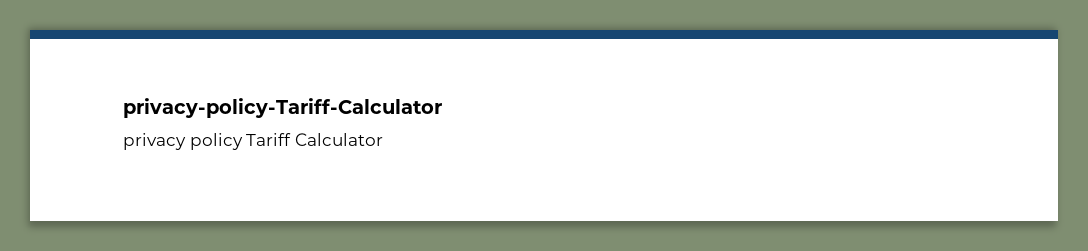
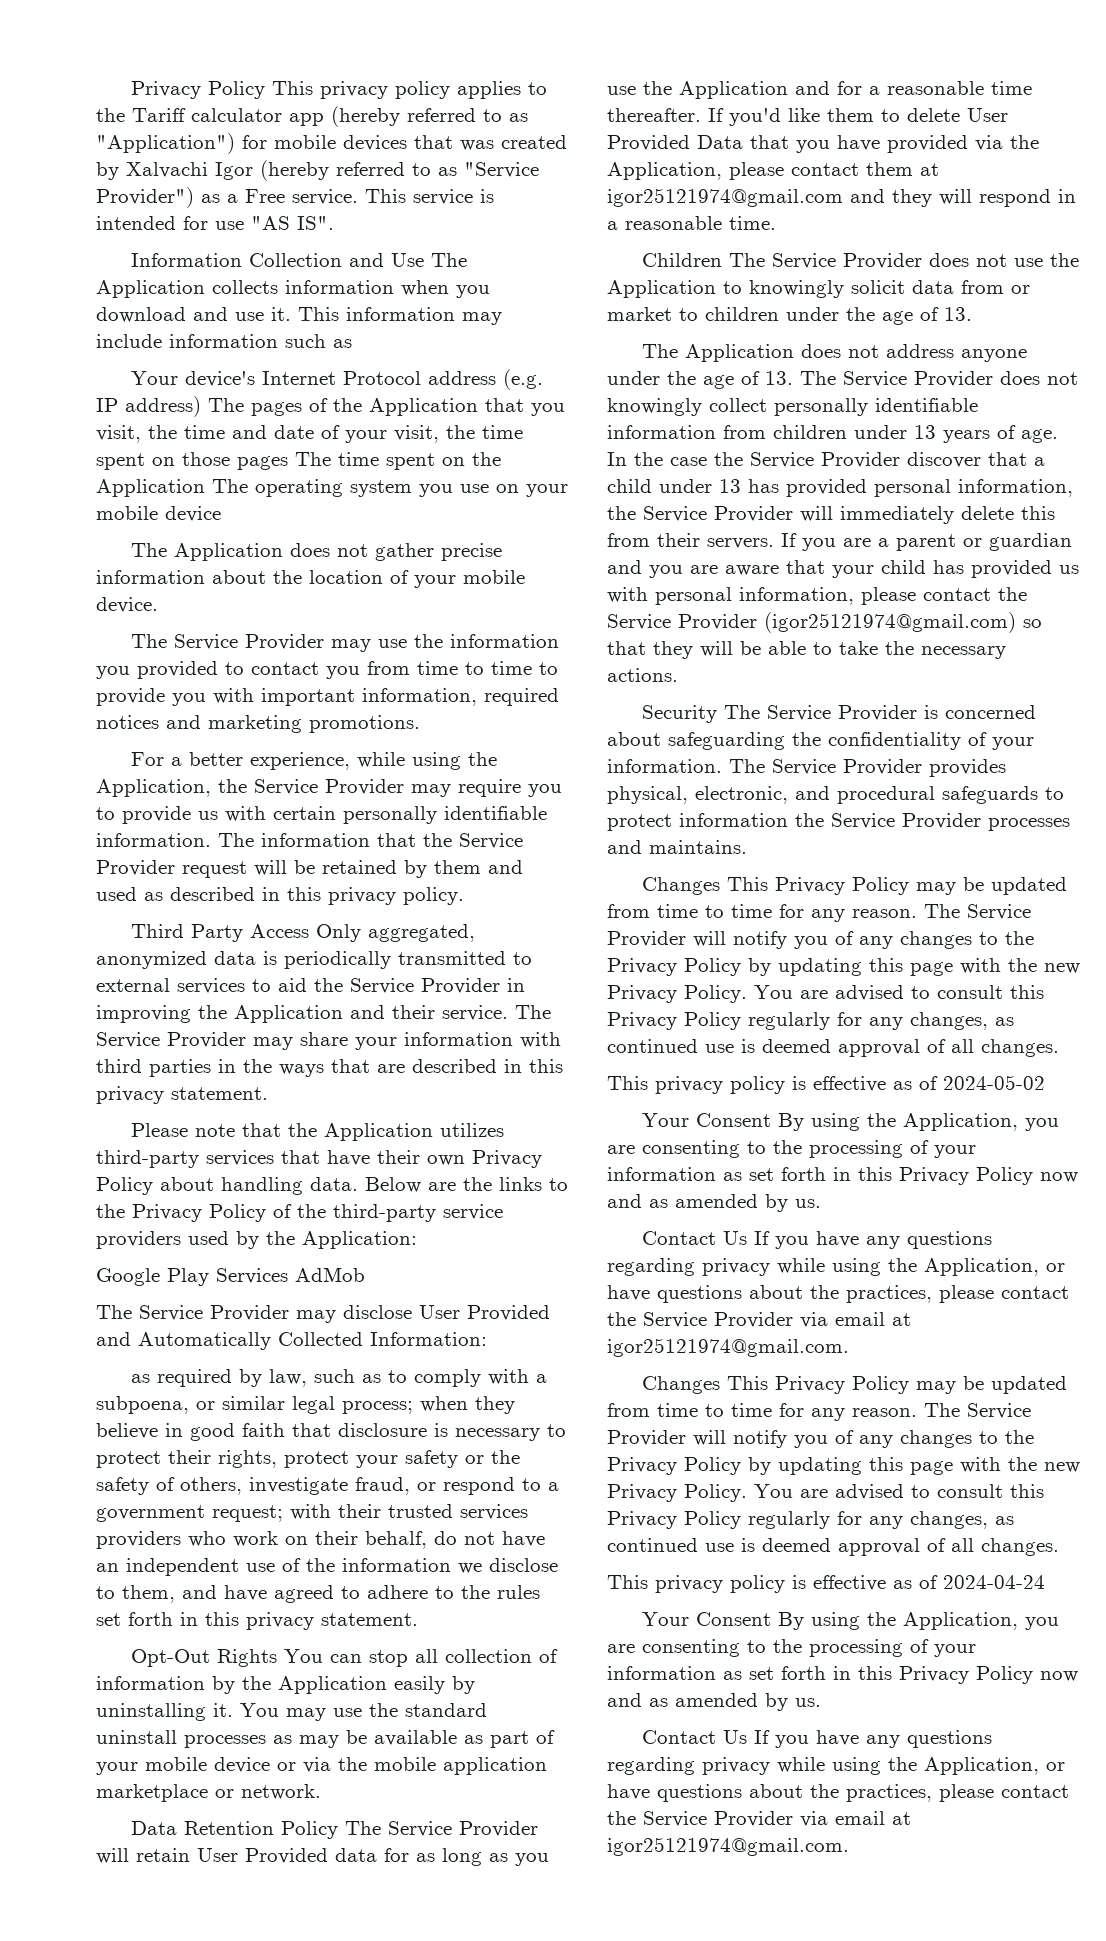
- privacy-policy-Tariff-Calculator
- privacy policy Tariff Calculator
+ Privacy Policy This privacy policy applies to the Tariff calculator app (hereby referred to as "Application") for mobile devices that was created by Xalvachi Igor (hereby referred to as "Service Provider") as a Free service. This service is intended for use "AS IS".
+ Information Collection and Use The Application collects information when you download and use it. This information may include information such as
+ Your device's Internet Protocol address (e.g. IP address) The pages of the Application that you visit, the time and date of your visit, the time spent on those pages The time spent on the Application The operating system you use on your mobile device
+ The Application does not gather precise information about the location of your mobile device.
+ The Service Provider may use the information you provided to contact you from time to time to provide you with important information, required notices and marketing promotions.
+ For a better experience, while using the Application, the Service Provider may require you to provide us with certain personally identifiable information. The information that the Service Provider request will be retained by them and used as described in this privacy policy.
+ Third Party Access Only aggregated, anonymized data is periodically transmitted to external services to aid the Service Provider in improving the Application and their service. The Service Provider may share your information with third parties in the ways that are described in this privacy statement.
+ Please note that the Application utilizes third-party services that have their own Privacy Policy about handling data. Below are the links to the Privacy Policy of the third-party service providers used by the Application:
+ Google Play Services AdMob
+ The Service Provider may disclose User Provided and Automatically Collected Information:
+ as required by law, such as to comply with a subpoena, or similar legal process; when they believe in good faith that disclosure is necessary to protect their rights, protect your safety or the safety of others, investigate fraud, or respond to a government request; with their trusted services providers who work on their behalf, do not have an independent use of the information we disclose to them, and have agreed to adhere to the rules set forth in this privacy statement.
+ Opt-Out Rights You can stop all collection of information by the Application easily by uninstalling it. You may use the standard uninstall processes as may be available as part of your mobile device or via the mobile application marketplace or network.
+ Data Retention Policy The Service Provider will retain User Provided data for as long as you use the Application and for a reasonable time thereafter. If you'd like them to delete User Provided Data that you have provided via the Application, please contact them at igor25121974@gmail.com and they will respond in a reasonable time.
+ Children The Service Provider does not use the Application to knowingly solicit data from or market to children under the age of 13.
+ The Application does not address anyone under the age of 13. The Service Provider does not knowingly collect personally identifiable information from children under 13 years of age. In the case the Service Provider discover that a child under 13 has provided personal information, the Service Provider will immediately delete this from their servers. If you are a parent or guardian and you are aware that your child has provided us with personal information, please contact the Service Provider (igor25121974@gmail.com) so that they will be able to take the necessary actions.
+ Security The Service Provider is concerned about safeguarding the confidentiality of your information. The Service Provider provides physical, electronic, and procedural safeguards to protect information the Service Provider processes and maintains.
+ Changes This Privacy Policy may be updated from time to time for any reason. The Service Provider will notify you of any changes to the Privacy Policy by updating this page with the new Privacy Policy. You are advised to consult this Privacy Policy regularly for any changes, as continued use is deemed approval of all changes.
+ This privacy policy is effective as of 2024-05-02
+ Your Consent By using the Application, you are consenting to the processing of your information as set forth in this Privacy Policy now and as amended by us.
+ Contact Us If you have any questions regarding privacy while using the Application, or have questions about the practices, please contact the Service Provider via email at igor25121974@gmail.com.
+ Changes This Privacy Policy may be updated from time to time for any reason. The Service Provider will notify you of any changes to the Privacy Policy by updating this page with the new Privacy Policy. You are advised to consult this Privacy Policy regularly for any changes, as continued use is deemed approval of all changes.
+ This privacy policy is effective as of 2024-04-24
+ Your Consent By using the Application, you are consenting to the processing of your information as set forth in this Privacy Policy now and as amended by us.
+ Contact Us If you have any questions regarding privacy while using the Application, or have questions about the practices, please contact the Service Provider via email at igor25121974@gmail.com.

